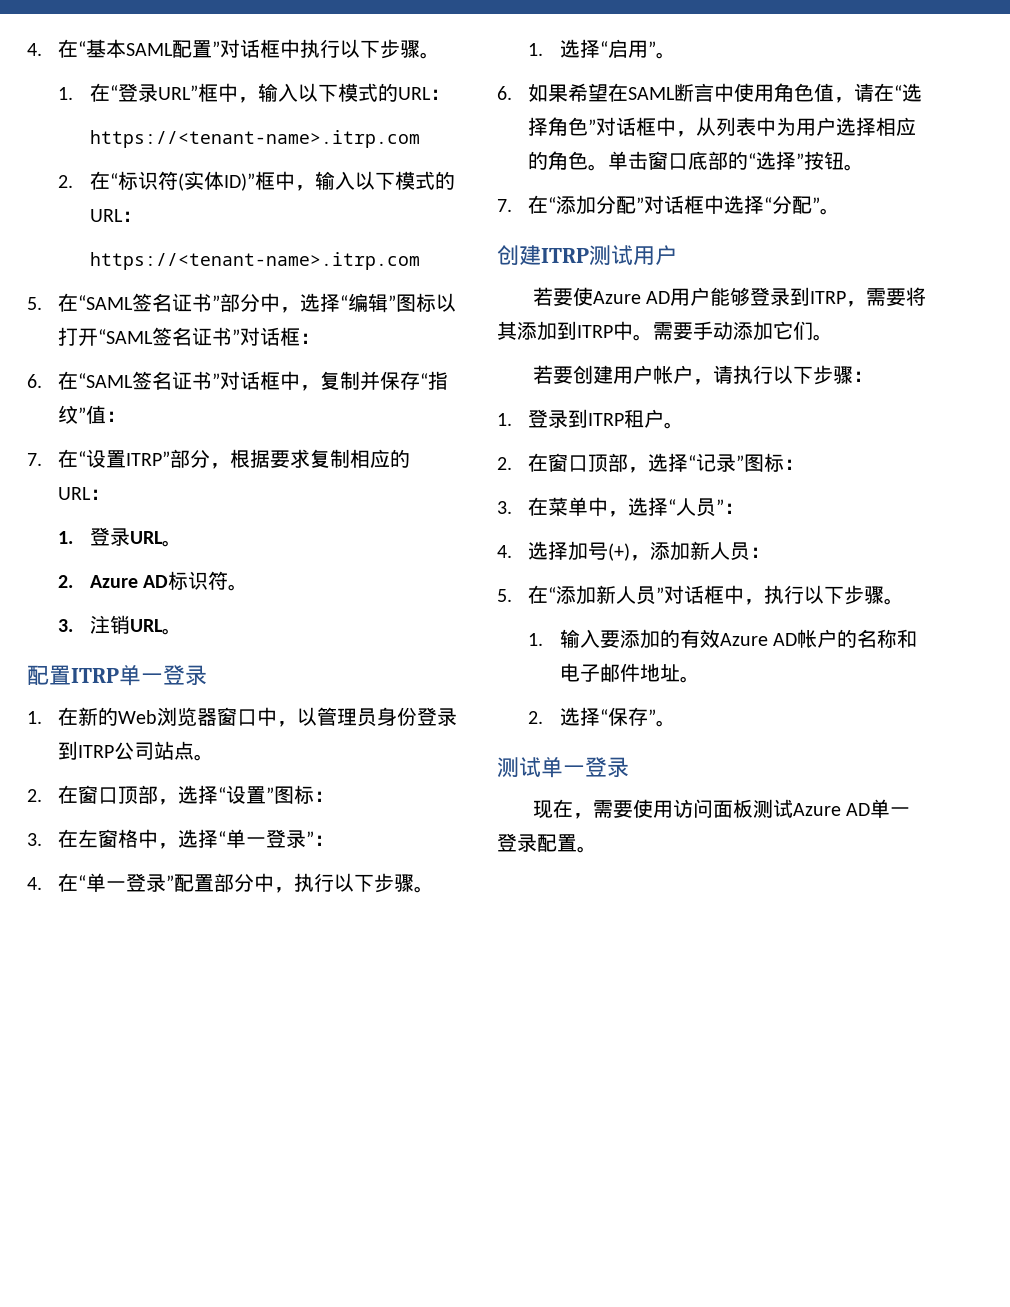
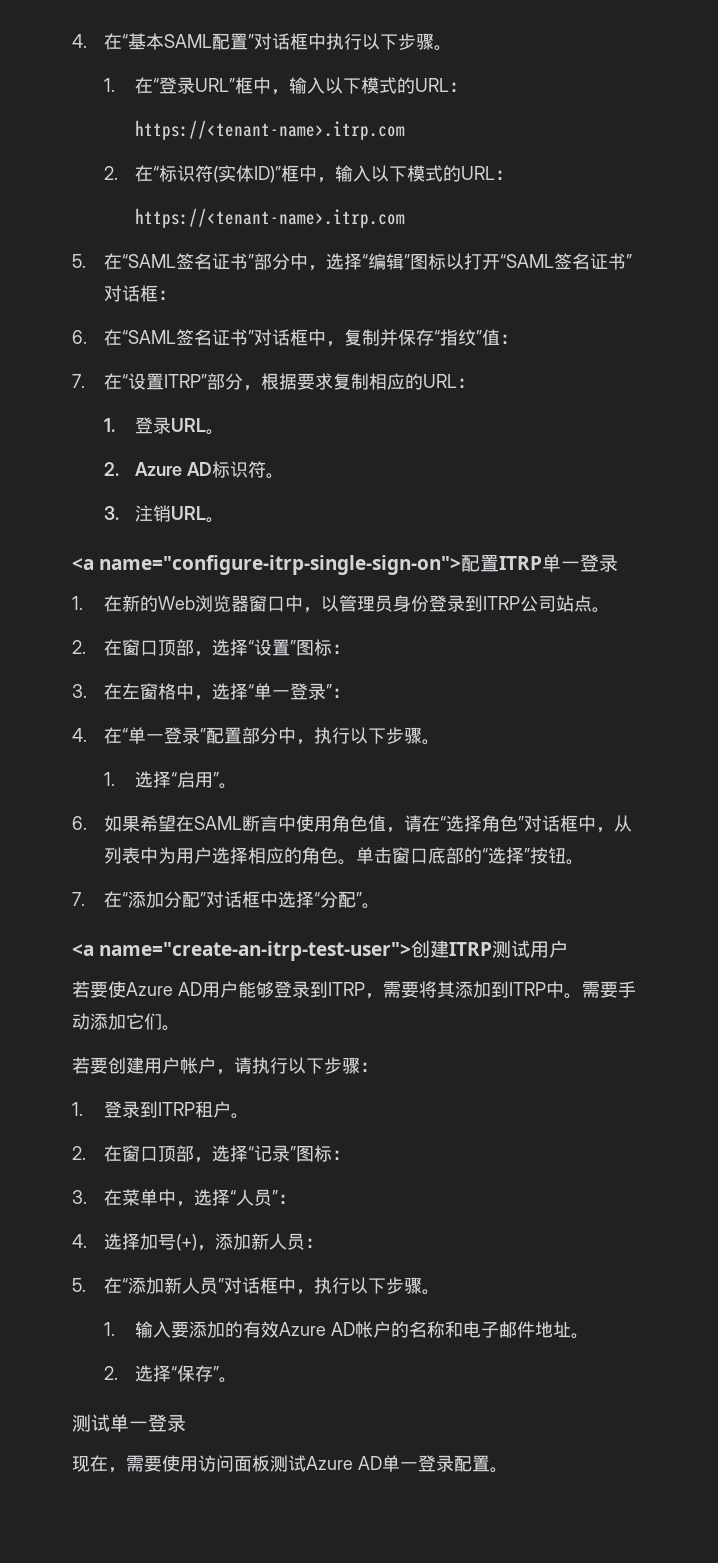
- 配置ITRP单一登录
+ <a name="configure-itrp-single-sign-on">配置ITRP单一登录
- 创建ITRP测试用户
+ <a name="create-an-itrp-test-user">创建ITRP测试用户

